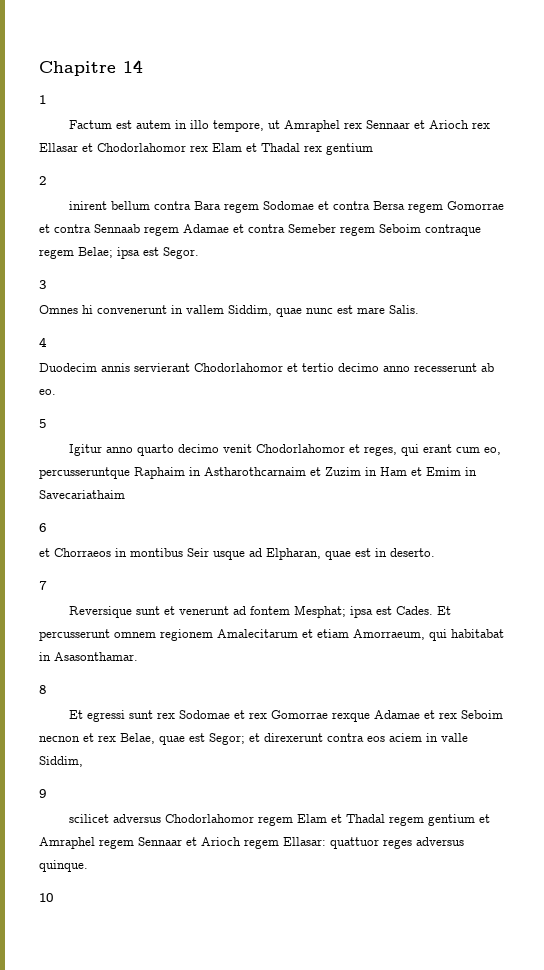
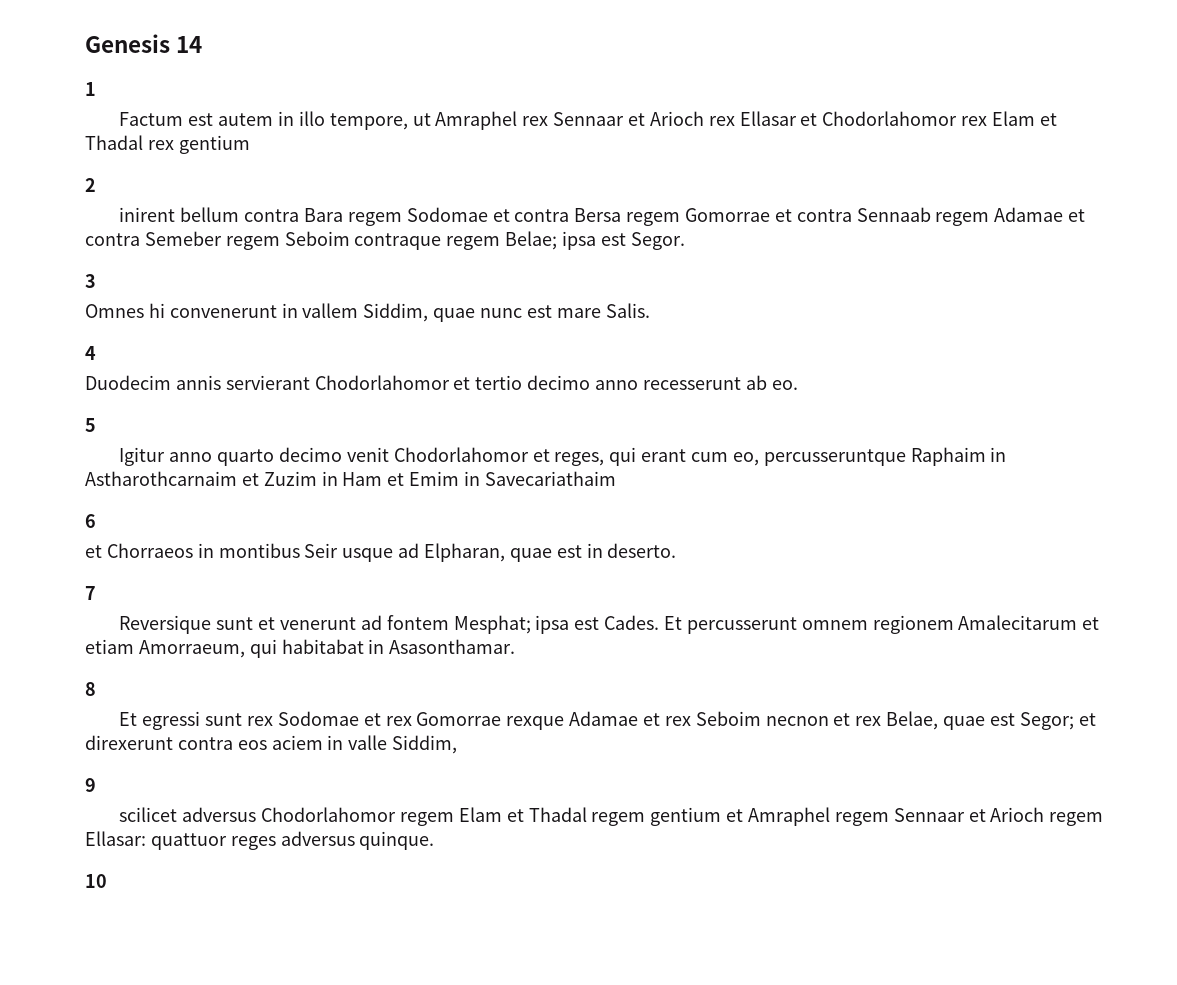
- Chapitre 14
+ Genesis 14

